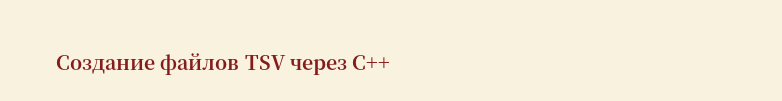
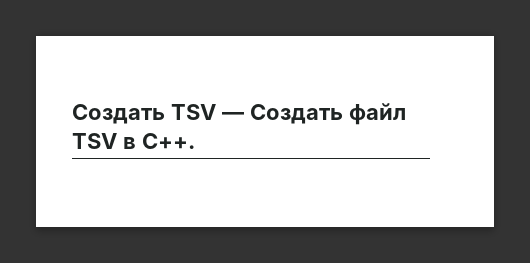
- Создание файлов TSV через C++
+ Создать TSV — Создать файл TSV в C++.

